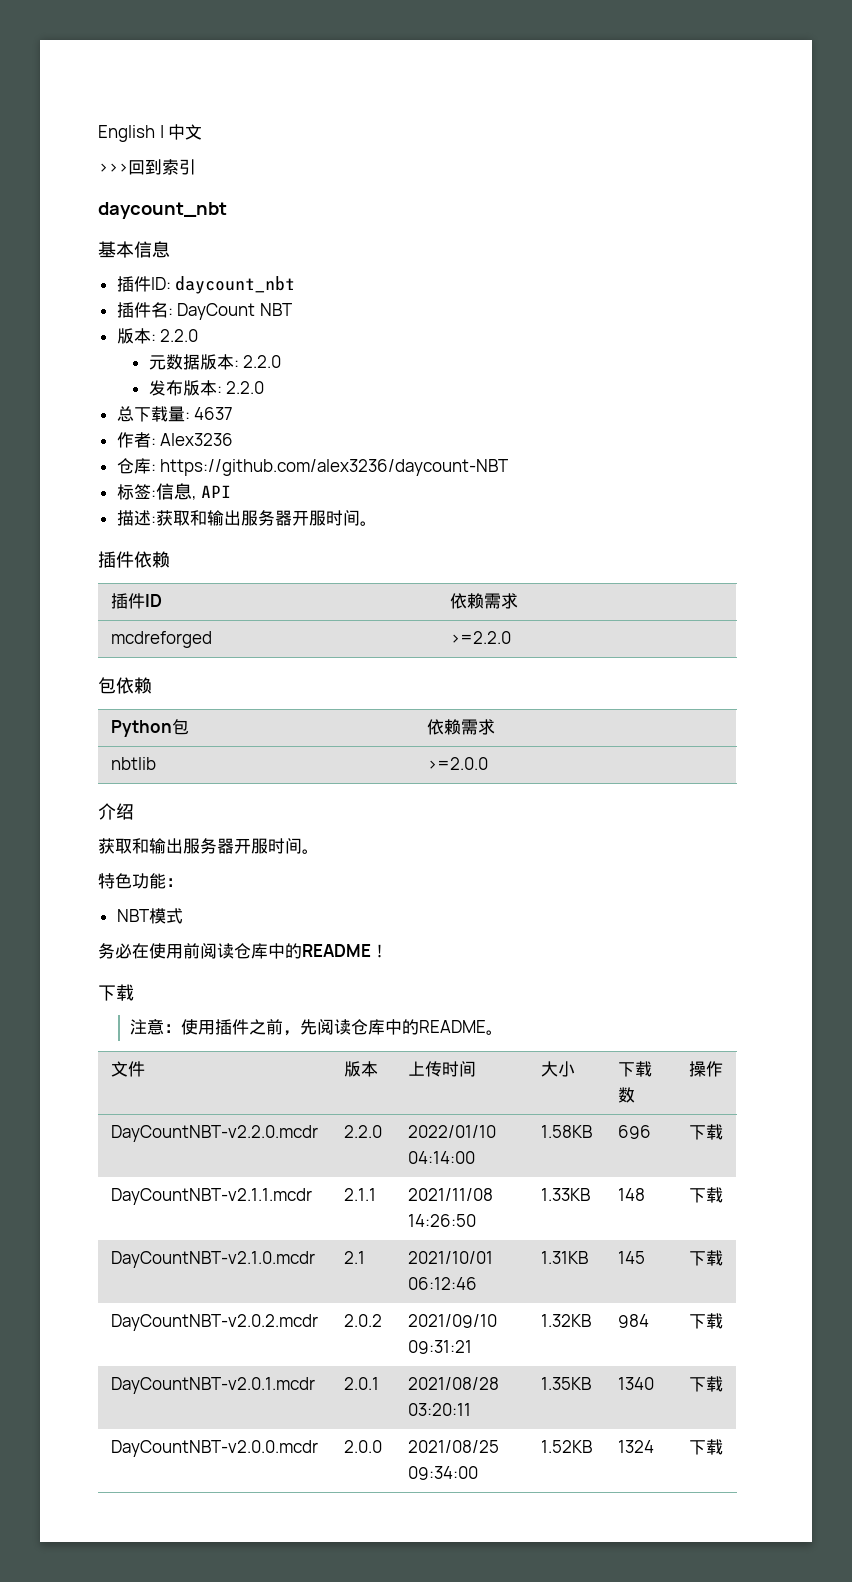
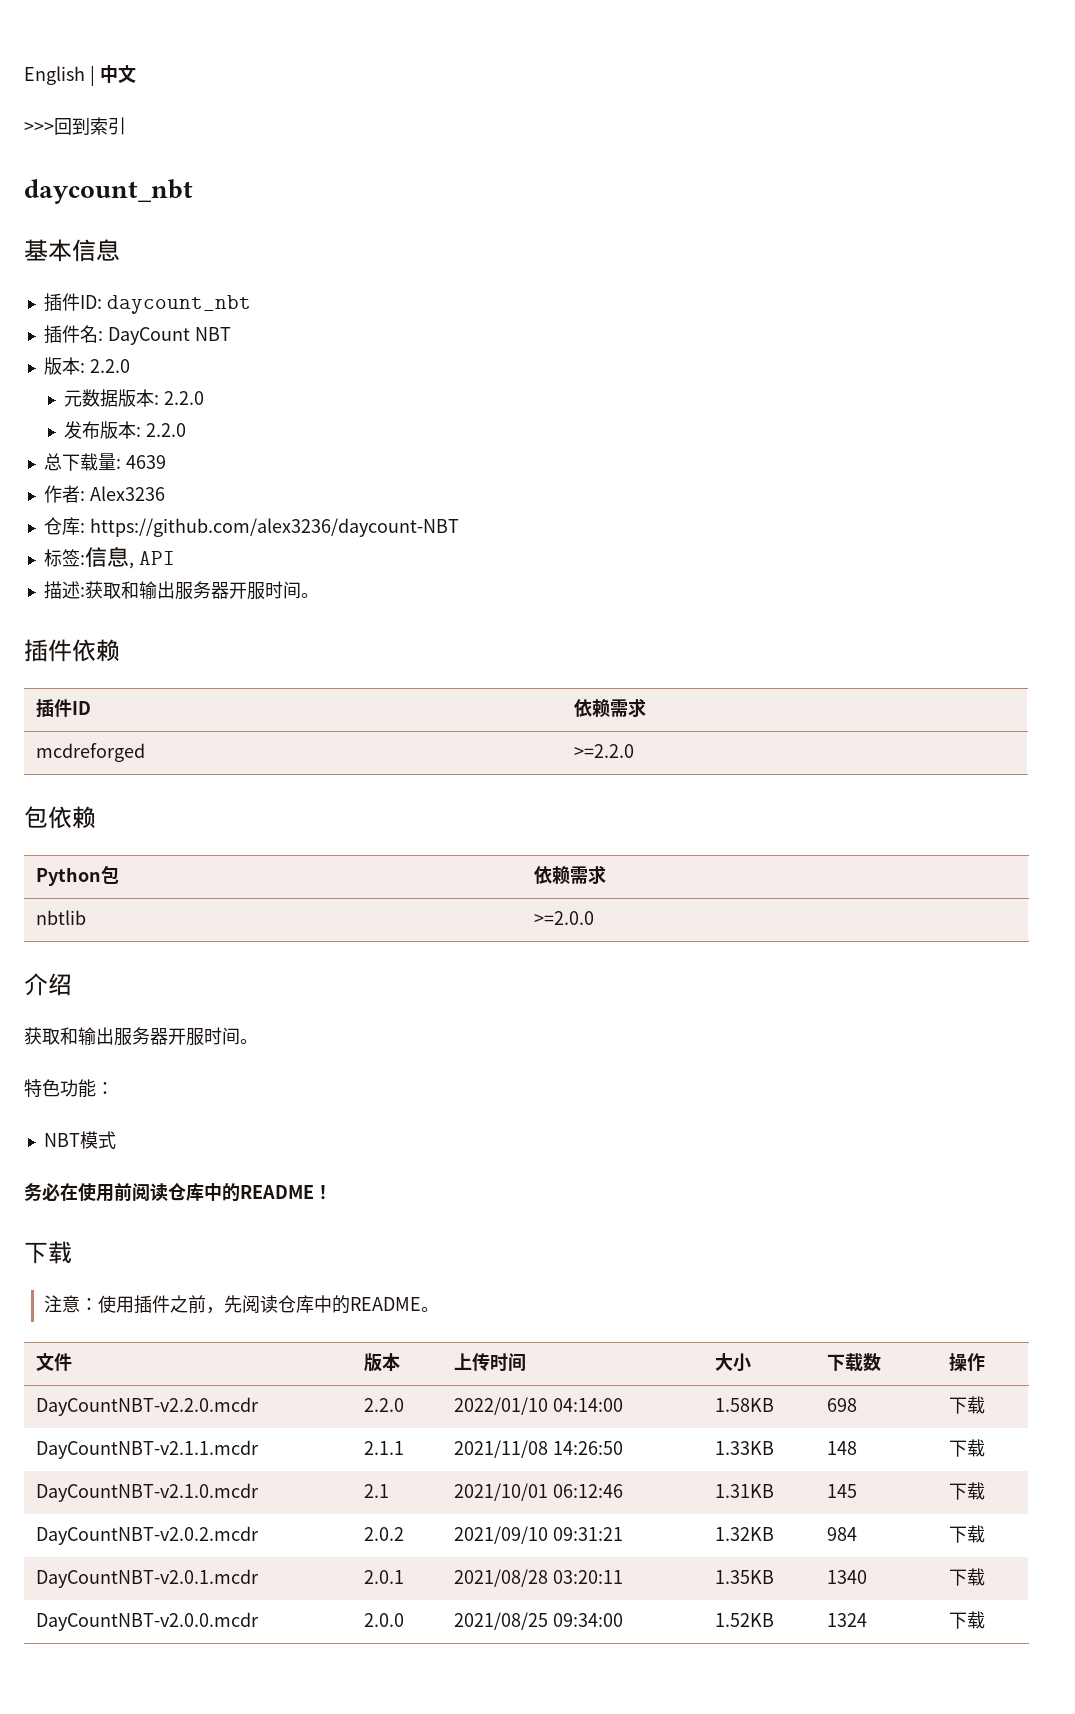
- 总下载量: 4637
+ 总下载量: 4639
- DayCountNBT-v2.2.0.mcdr | 2.2.0 | 2022/01/10 04:14:00 | 1.58KB | 696 | 下载
+ DayCountNBT-v2.2.0.mcdr | 2.2.0 | 2022/01/10 04:14:00 | 1.58KB | 698 | 下载

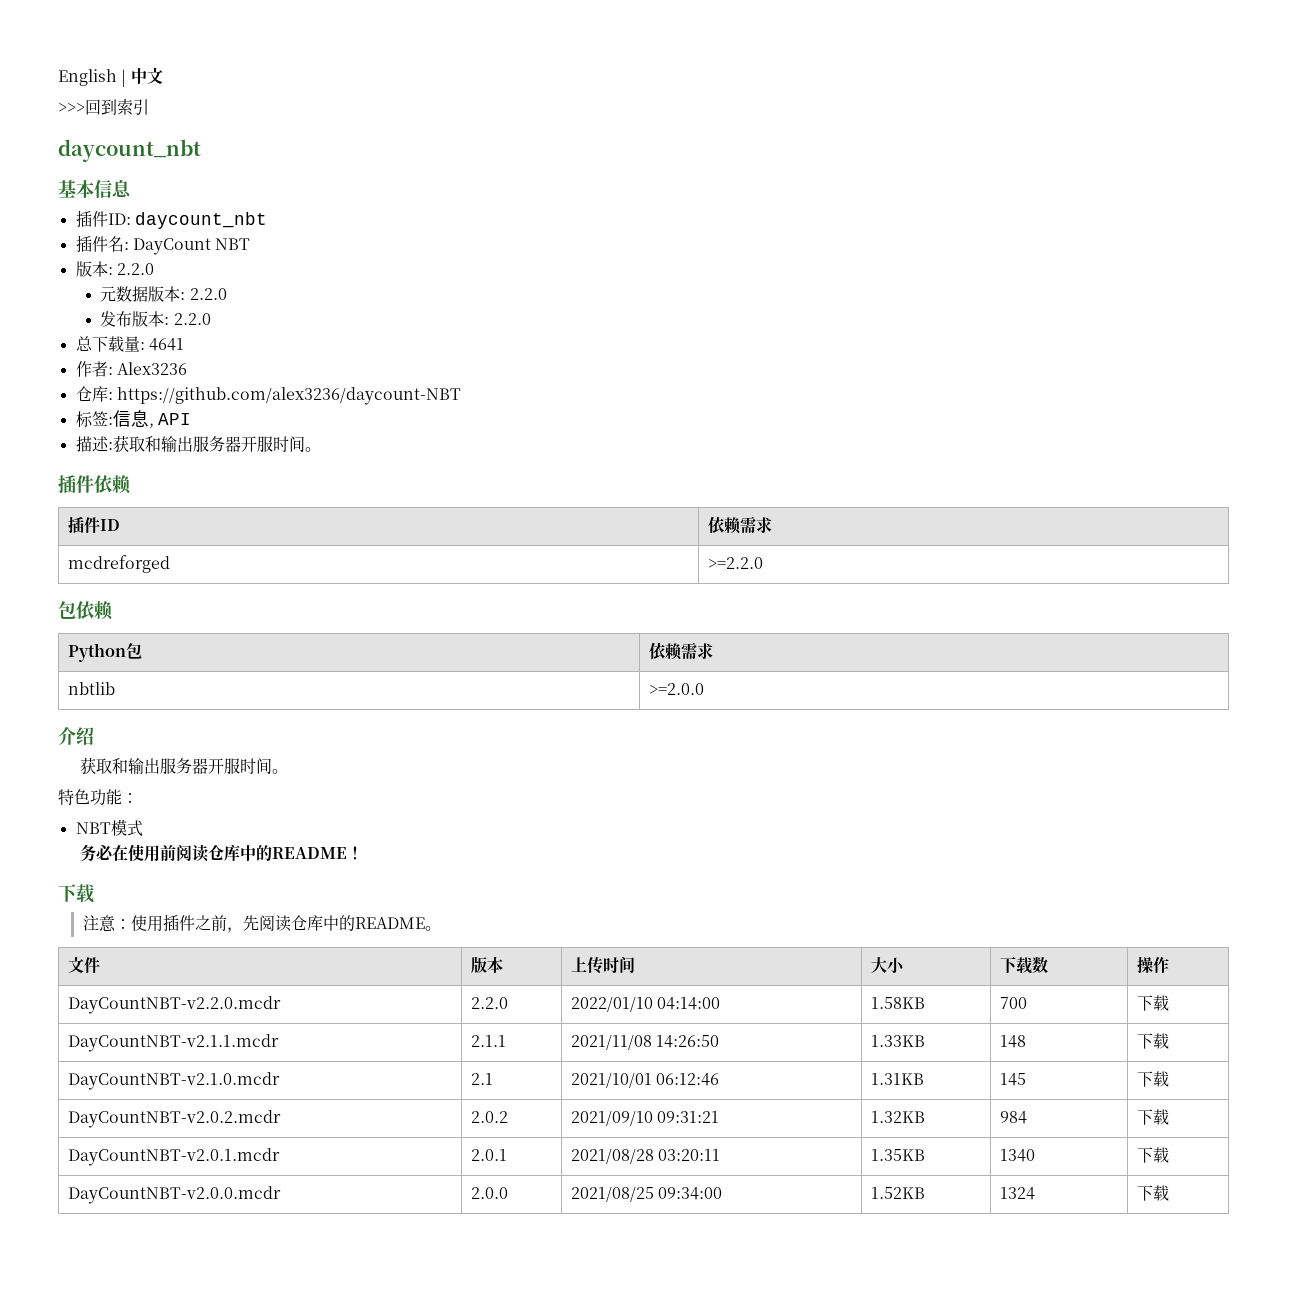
- 总下载量: 4639
+ 总下载量: 4641
- DayCountNBT-v2.2.0.mcdr | 2.2.0 | 2022/01/10 04:14:00 | 1.58KB | 698 | 下载
+ DayCountNBT-v2.2.0.mcdr | 2.2.0 | 2022/01/10 04:14:00 | 1.58KB | 700 | 下载

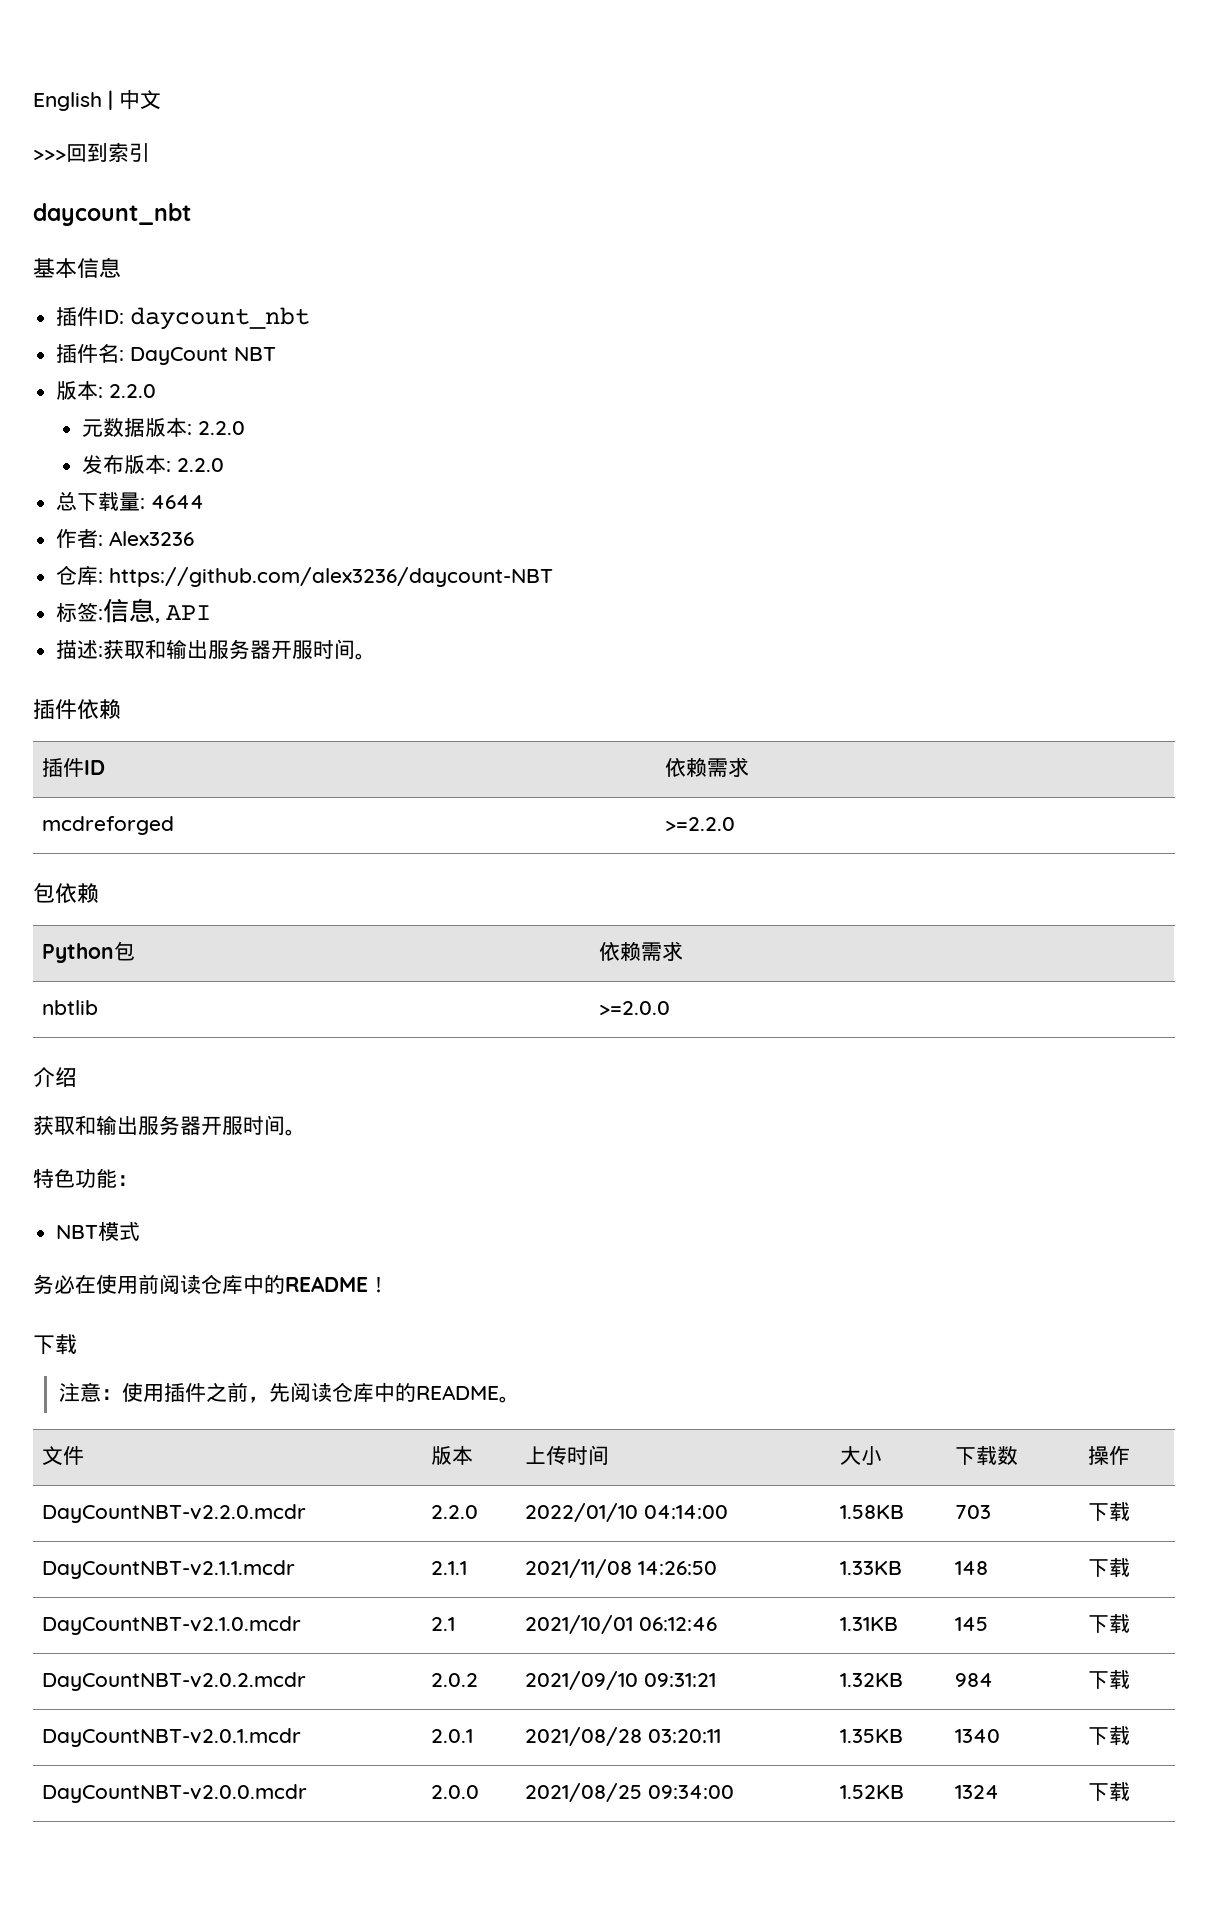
- 总下载量: 4641
+ 总下载量: 4644
- DayCountNBT-v2.2.0.mcdr | 2.2.0 | 2022/01/10 04:14:00 | 1.58KB | 700 | 下载
+ DayCountNBT-v2.2.0.mcdr | 2.2.0 | 2022/01/10 04:14:00 | 1.58KB | 703 | 下载

